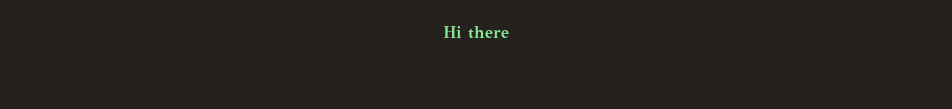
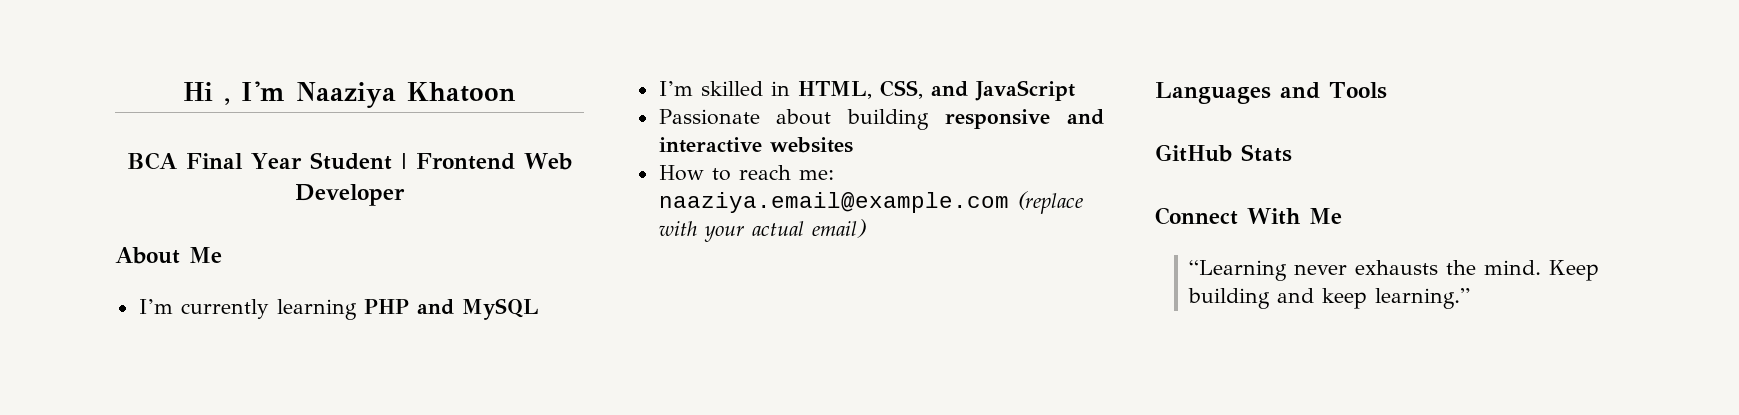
- Hi there
+ Hi , I'm Naaziya Khatoon
+ BCA Final Year Student | Frontend Web Developer
+ About Me
+ I’m currently learning PHP and MySQL
+ I’m skilled in HTML, CSS, and JavaScript
+ Passionate about building responsive and interactive websites
+ How to reach me: naaziya.email@example.com (replace with your actual email)
+ Languages and Tools
+ GitHub Stats
+ Connect With Me
+ “Learning never exhausts the mind. Keep building and keep learning.”

